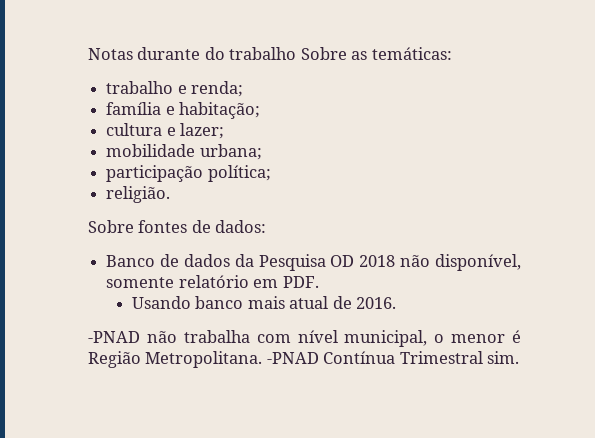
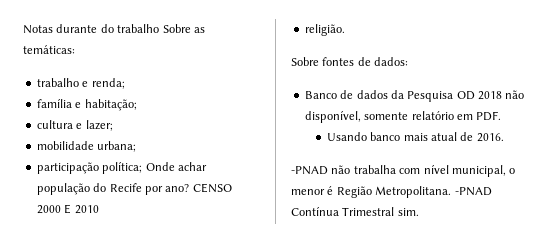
- participação política;
+ participação política; Onde achar população do Recife por ano? CENSO 2000 E 2010

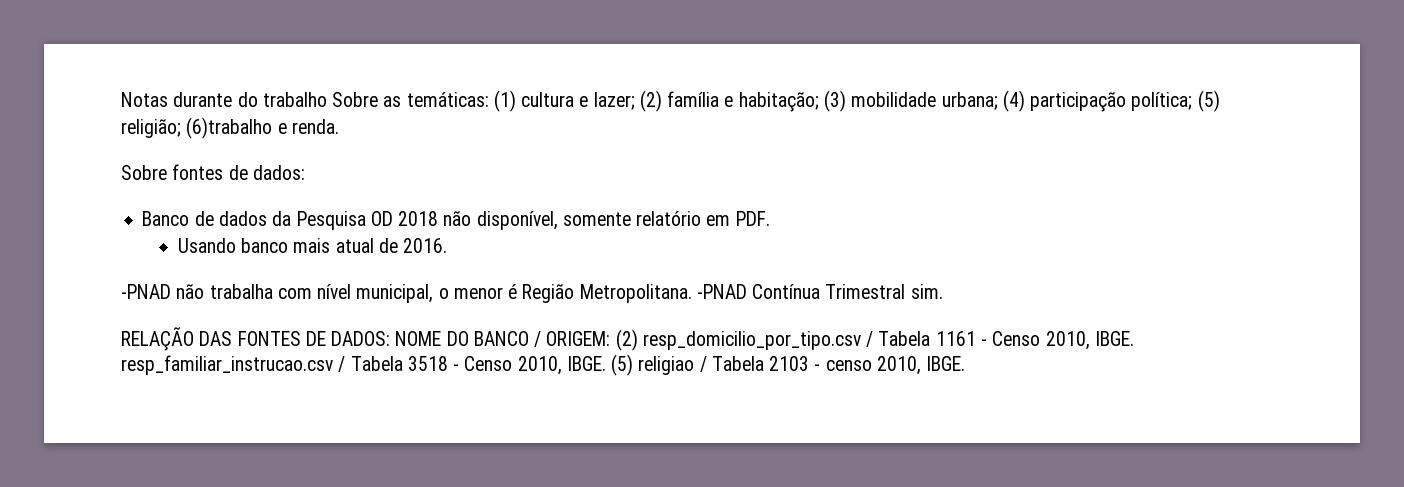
- Notas durante do trabalho Sobre as temáticas:
- trabalho e renda;
- família e habitação;
- cultura e lazer;
- mobilidade urbana;
- participação política; Onde achar população do Recife por ano? CENSO 2000 E 2010
- religião.
+ Notas durante do trabalho Sobre as temáticas: (1) cultura e lazer; (2) família e habitação; (3) mobilidade urbana; (4) participação política; (5) religião; (6)trabalho e renda.
+ RELAÇÃO DAS FONTES DE DADOS: NOME DO BANCO / ORIGEM: (2) resp_domicilio_por_tipo.csv / Tabela 1161 - Censo 2010, IBGE. resp_familiar_instrucao.csv / Tabela 3518 - Censo 2010, IBGE. (5) religiao / Tabela 2103 - censo 2010, IBGE.

